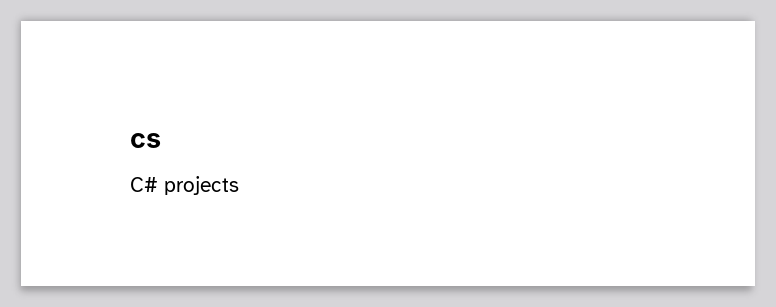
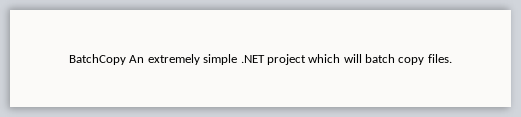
- cs
- C# projects
+ BatchCopy An extremely simple .NET project which will batch copy files.

